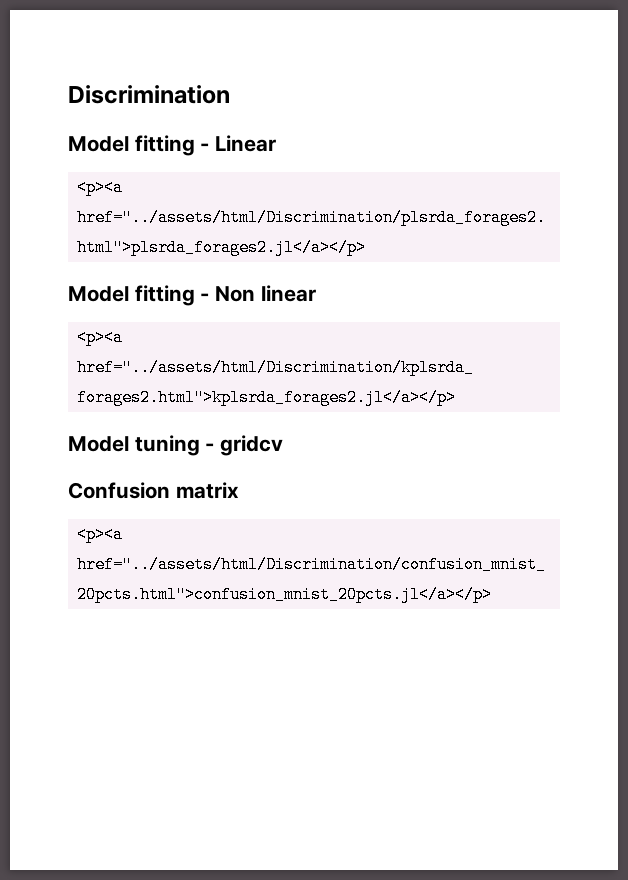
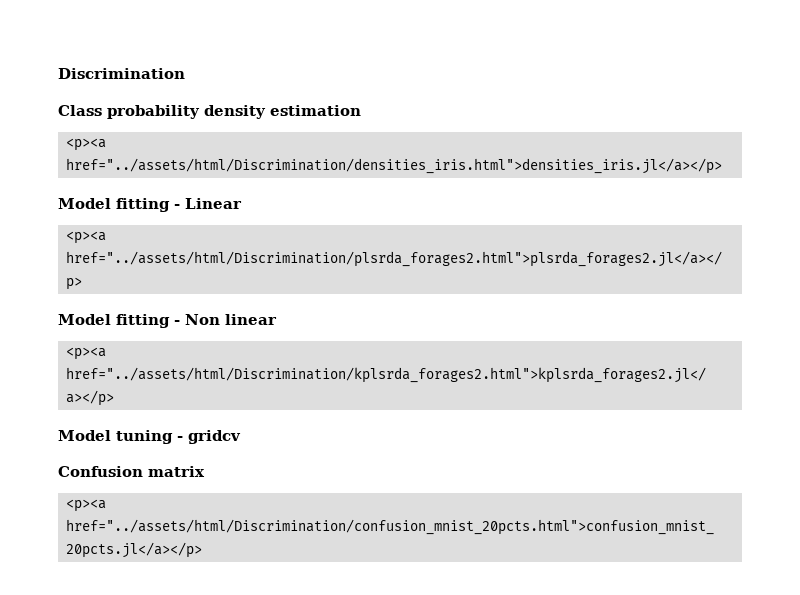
+ Class probability density estimation
+ <p><a href="../assets/html/Discrimination/densities_iris.html">densities_iris.jl</a></p>

